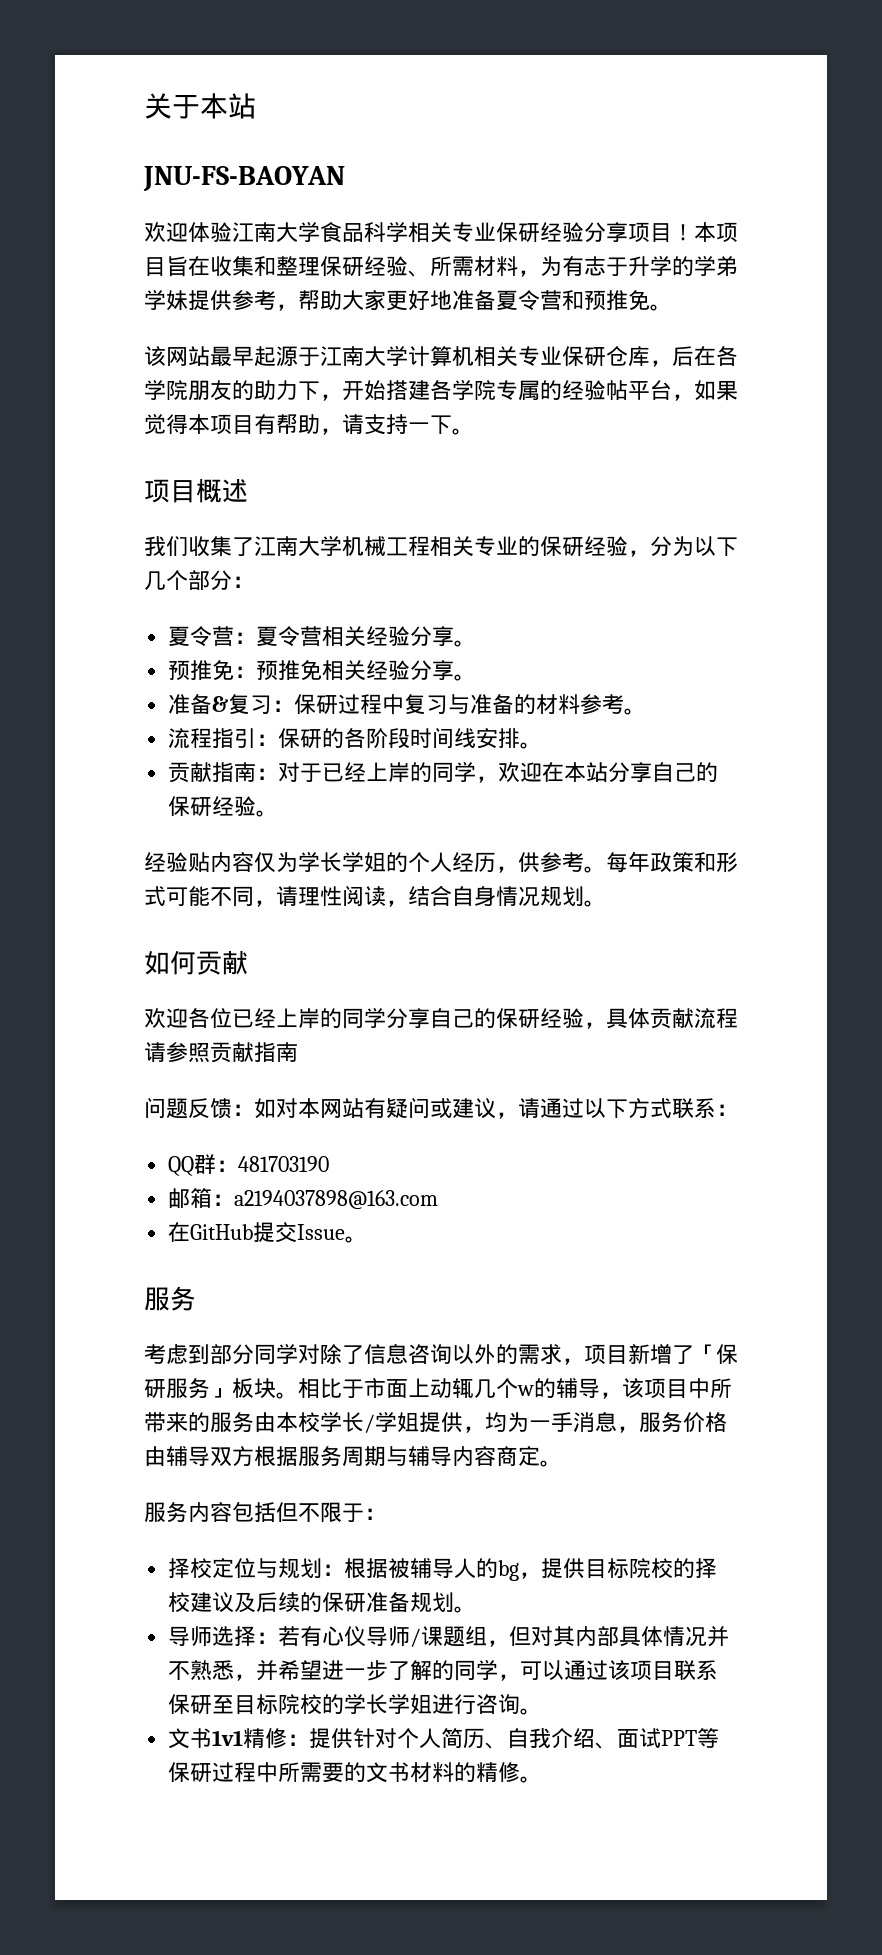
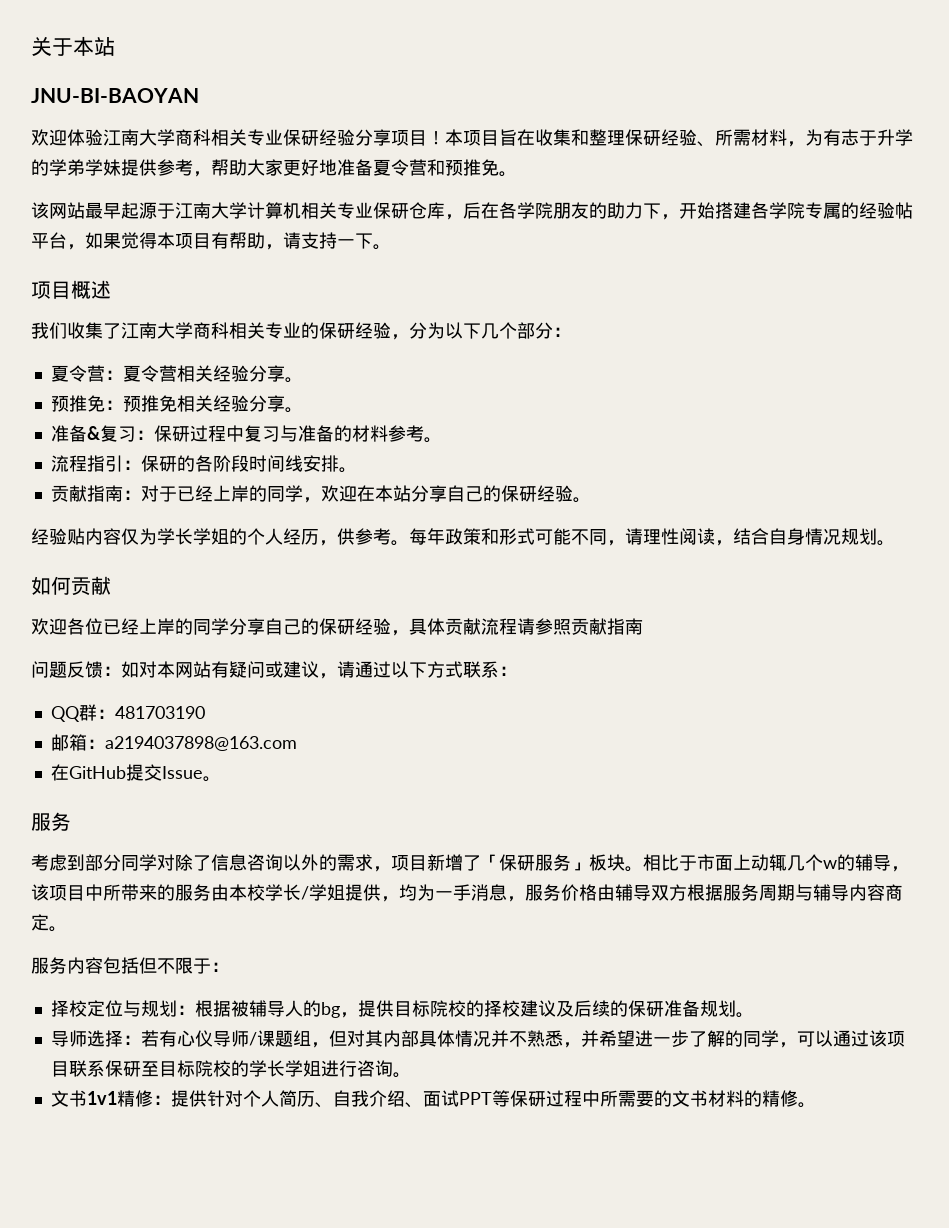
- JNU-FS-BAOYAN
+ JNU-BI-BAOYAN
- 欢迎体验江南大学食品科学相关专业保研经验分享项目！
+ 欢迎体验江南大学商科相关专业保研经验分享项目！
- 我们收集了江南大学机械工程相关专业的保研经验，分为以下几个部分：
+ 我们收集了江南大学商科相关专业的保研经验，分为以下几个部分：

